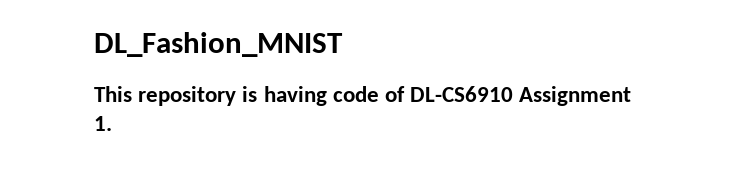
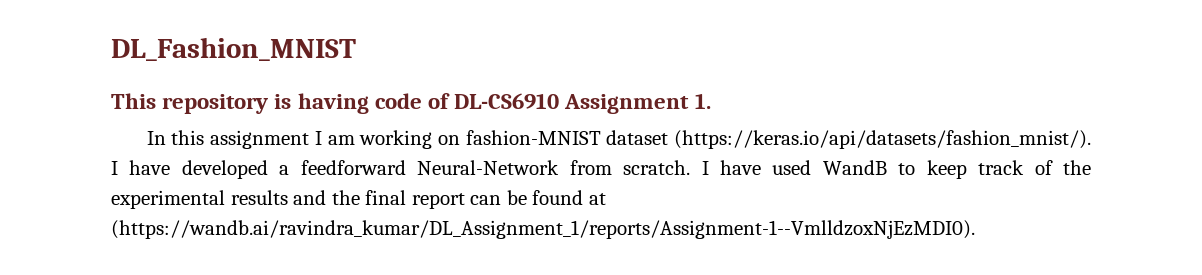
+ In this assignment I am working on fashion-MNIST dataset (https://keras.io/api/datasets/fashion_mnist/). I have developed a feedforward Neural-Network from scratch. I have used WandB to keep track of the experimental results and the final report can be found at (https://wandb.ai/ravindra_kumar/DL_Assignment_1/reports/Assignment-1--VmlldzoxNjEzMDI0).

